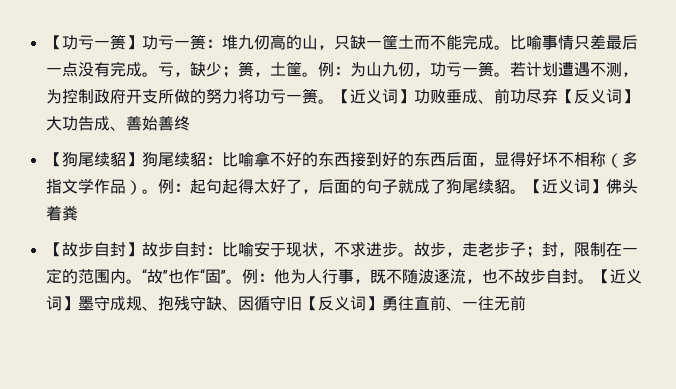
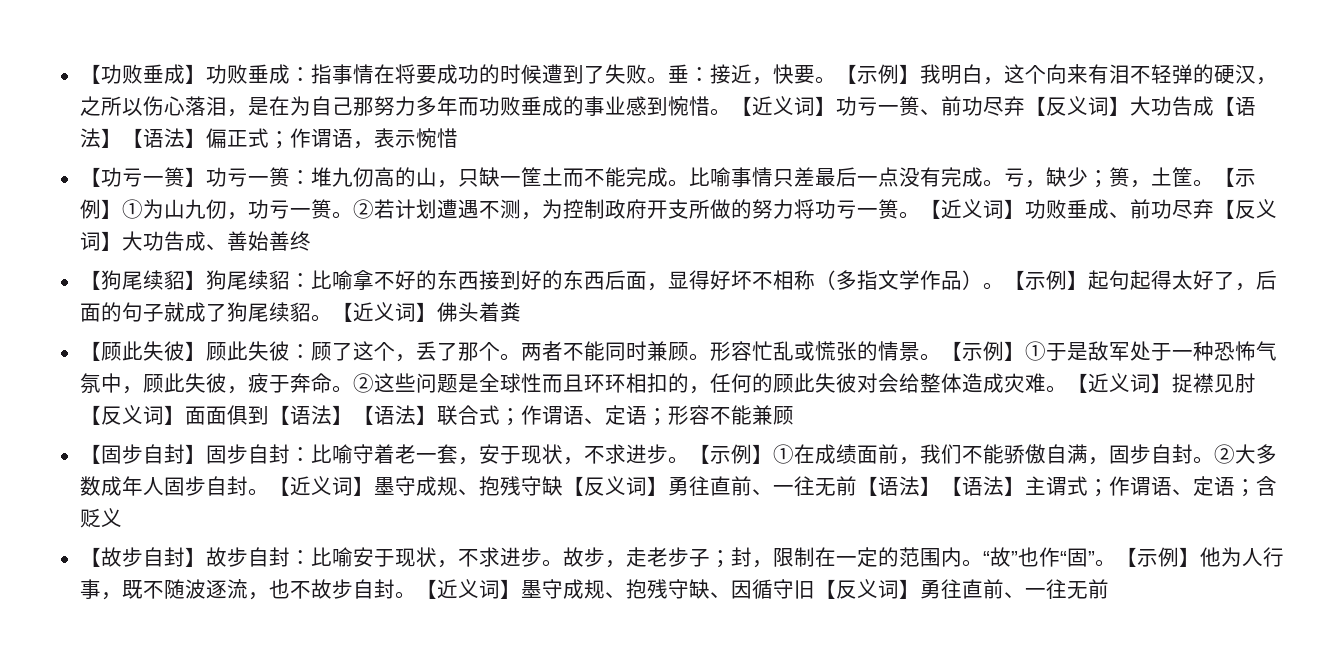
+ 【功败垂成】功败垂成：指事情在将要成功的时候遭到了失败。垂：接近，快要。【示例】我明白，这个向来有泪不轻弹的硬汉，之所以伤心落泪，是在为自己那努力多年而功败垂成的事业感到惋惜。【近义词】功亏一篑、前功尽弃【反义词】大功告成【语法】【语法】偏正式；作谓语，表示惋惜
- 例：为山九仞，功亏一篑。
+ 【示例】①为山九仞，功亏一篑。
- 若计划遭遇不测，为控制政府开支所做的努力将功亏一篑。
+ ②若计划遭遇不测，为控制政府开支所做的努力将功亏一篑。
- 例：起句起得太好了，后面的句子就成了狗尾续貂。
+ 【示例】起句起得太好了，后面的句子就成了狗尾续貂。
+ 【顾此失彼】顾此失彼：顾了这个，丢了那个。两者不能同时兼顾。形容忙乱或慌张的情景。【示例】①于是敌军处于一种恐怖气氛中，顾此失彼，疲于奔命。②这些问题是全球性而且环环相扣的，任何的顾此失彼对会给整体造成灾难。【近义词】捉襟见肘【反义词】面面俱到【语法】【语法】联合式；作谓语、定语；形容不能兼顾
+ 【固步自封】固步自封：比喻守着老一套，安于现状，不求进步。【示例】①在成绩面前，我们不能骄傲自满，固步自封。②大多数成年人固步自封。【近义词】墨守成规、抱残守缺【反义词】勇往直前、一往无前【语法】【语法】主谓式；作谓语、定语；含贬义
- 例：他为人行事，既不随波逐流，也不故步自封。
+ 【示例】他为人行事，既不随波逐流，也不故步自封。

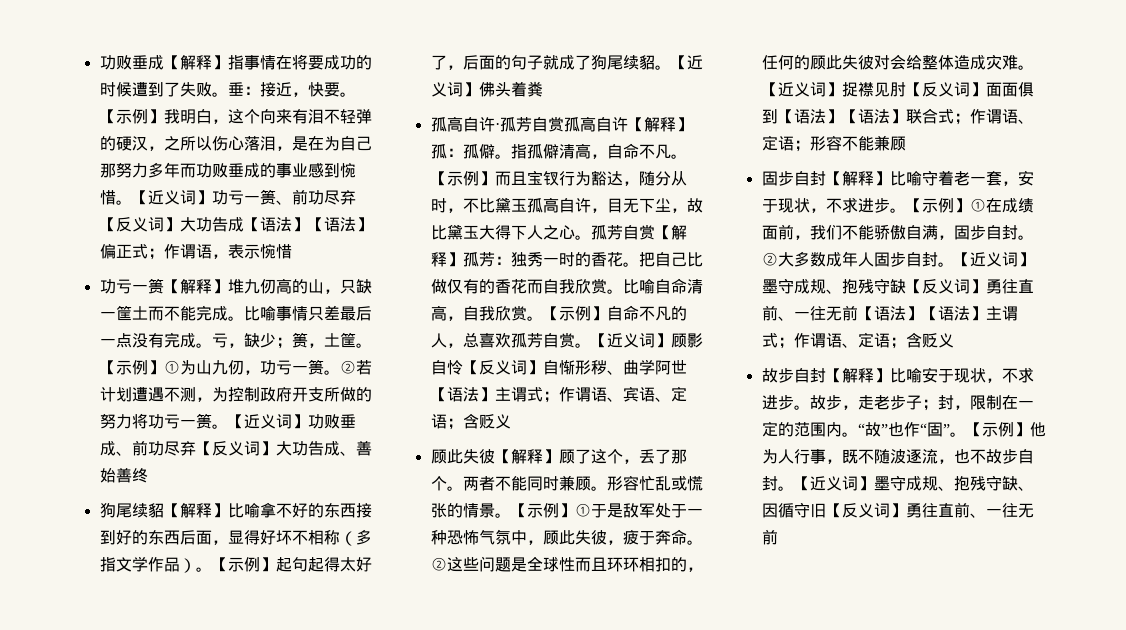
- 【功败垂成】功败垂成：指事情在将要成功的时候遭到了失败。
+ 功败垂成【解释】指事情在将要成功的时候遭到了失败。
- 【功亏一篑】功亏一篑：堆九仞高的山，只缺一筐土而不能完成。
+ 功亏一篑【解释】堆九仞高的山，只缺一筐土而不能完成。
- 【狗尾续貂】狗尾续貂：比喻拿不好的东西接到好的东西后面，显得好坏不相称（多指文学作品）。
+ 狗尾续貂【解释】比喻拿不好的东西接到好的东西后面，显得好坏不相称（多指文学作品）。
- 【顾此失彼】顾此失彼：顾了这个，丢了那个。
+ 孤高自许·孤芳自赏孤高自许【解释】孤：孤僻。指孤僻清高，自命不凡。【示例】而且宝钗行为豁达，随分从时，不比黛玉孤高自许，目无下尘，故比黛玉大得下人之心。孤芳自赏【解释】孤芳：独秀一时的香花。把自己比做仅有的香花而自我欣赏。比喻自命清高，自我欣赏。【示例】自命不凡的人，总喜欢孤芳自赏。【近义词】顾影自怜【反义词】自惭形秽、曲学阿世【语法】主谓式；作谓语、宾语、定语；含贬义
+ 顾此失彼【解释】顾了这个，丢了那个。
- 【固步自封】固步自封：比喻守着老一套，安于现状，不求进步。
+ 固步自封【解释】比喻守着老一套，安于现状，不求进步。
- 【故步自封】故步自封：比喻安于现状，不求进步。
+ 故步自封【解释】比喻安于现状，不求进步。

